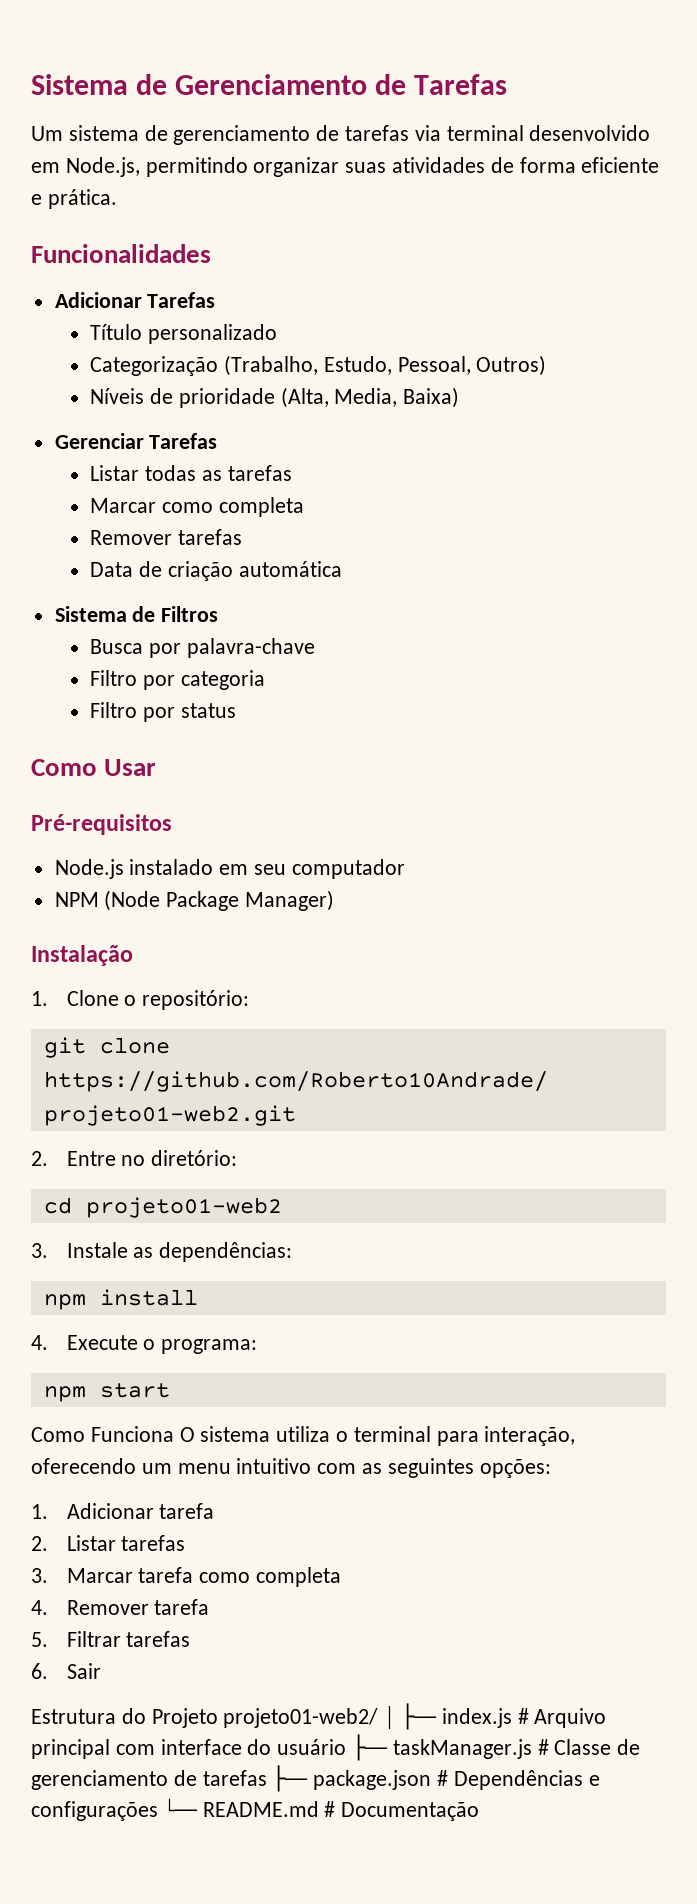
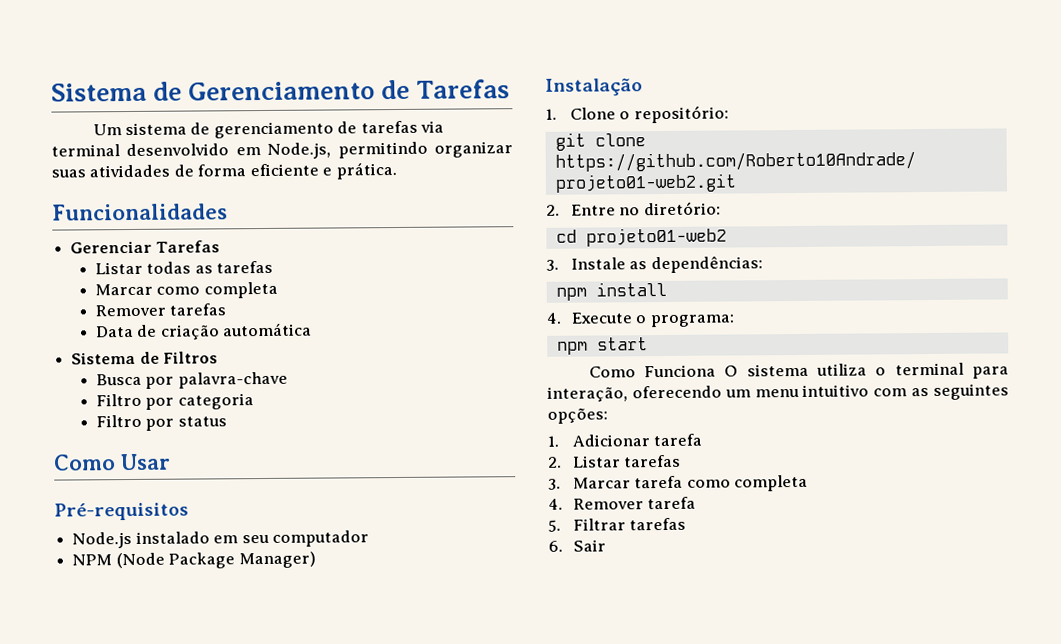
- Adicionar Tarefas
- Título personalizado
- Categorização (Trabalho, Estudo, Pessoal, Outros)
- Níveis de prioridade (Alta, Media, Baixa)
- Estrutura do Projeto projeto01-web2/ │ ├── index.js # Arquivo principal com interface do usuário ├── taskManager.js # Classe de gerenciamento de tarefas ├── package.json # Dependências e configurações └── README.md # Documentação

